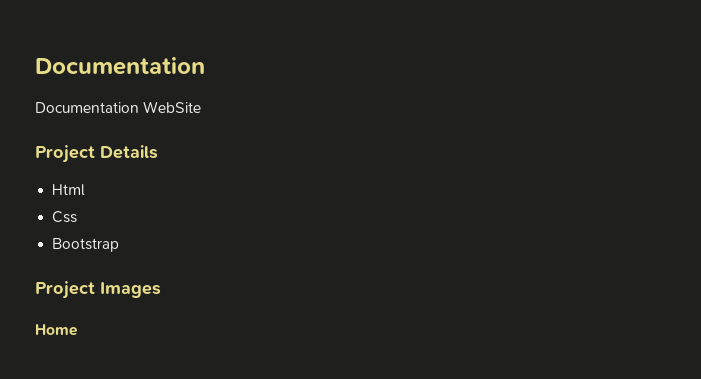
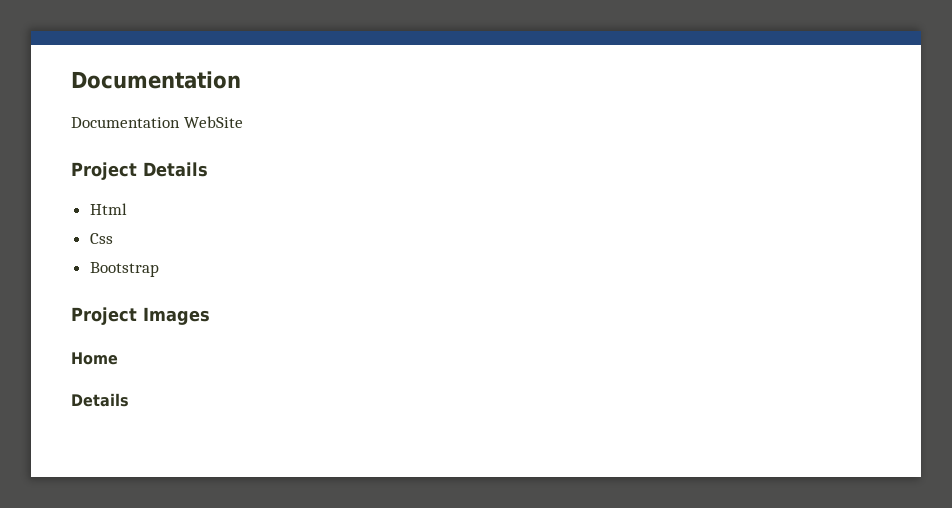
  Home
+ Details

